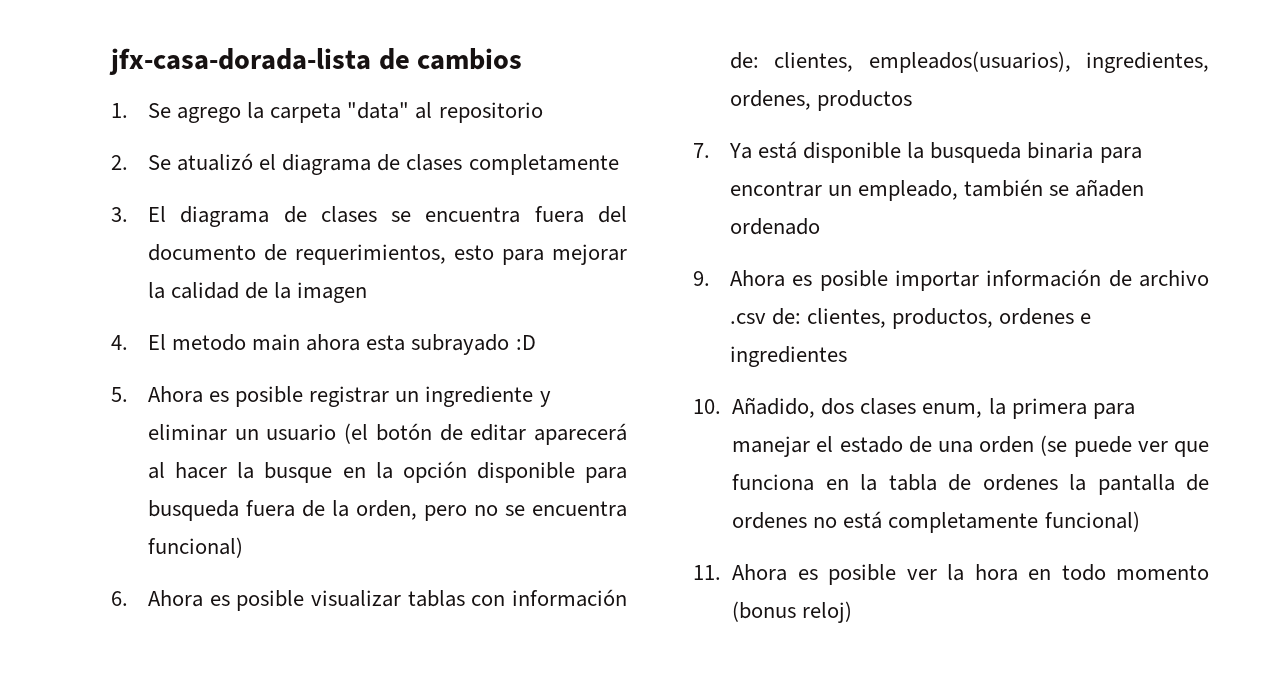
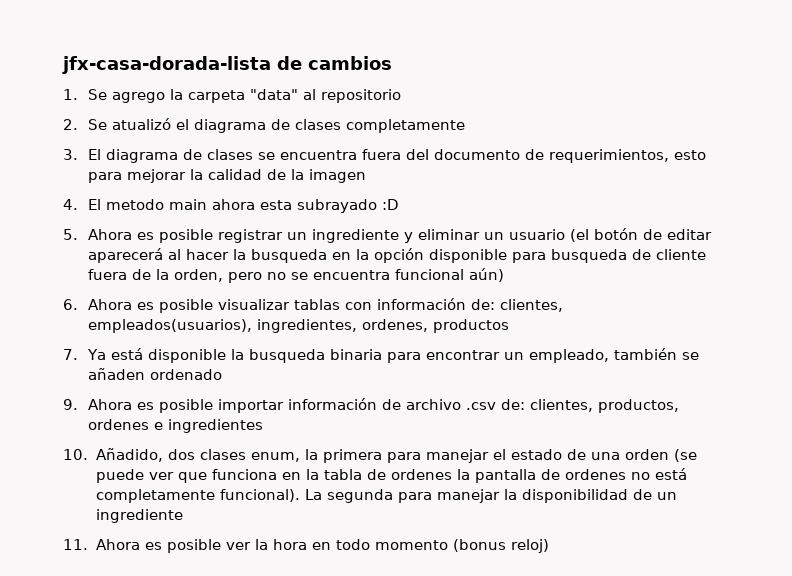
- 5. Ahora es posible registrar un ingrediente y eliminar un usuario (el botón de editar aparecerá al hacer la busque en la opción disponible para busqueda fuera de la orden, pero no se encuentra funcional)
+ 5. Ahora es posible registrar un ingrediente y eliminar un usuario (el botón de editar aparecerá al hacer la busqueda en la opción disponible para busqueda de cliente fuera de la orden, pero no se encuentra funcional aún)
- 10. Añadido, dos clases enum, la primera para manejar el estado de una orden (se puede ver que funciona en la tabla de ordenes la pantalla de ordenes no está completamente funcional)
+ 10. Añadido, dos clases enum, la primera para manejar el estado de una orden (se puede ver que funciona en la tabla de ordenes la pantalla de ordenes no está completamente funcional). La segunda para manejar la disponibilidad de un ingrediente

